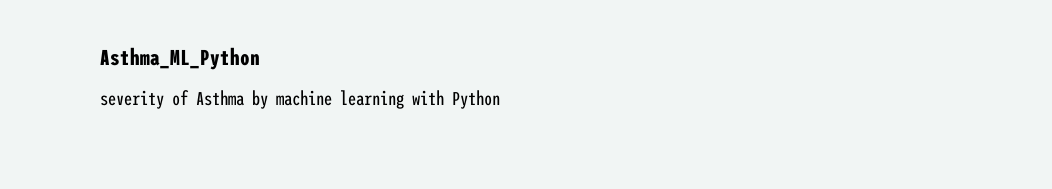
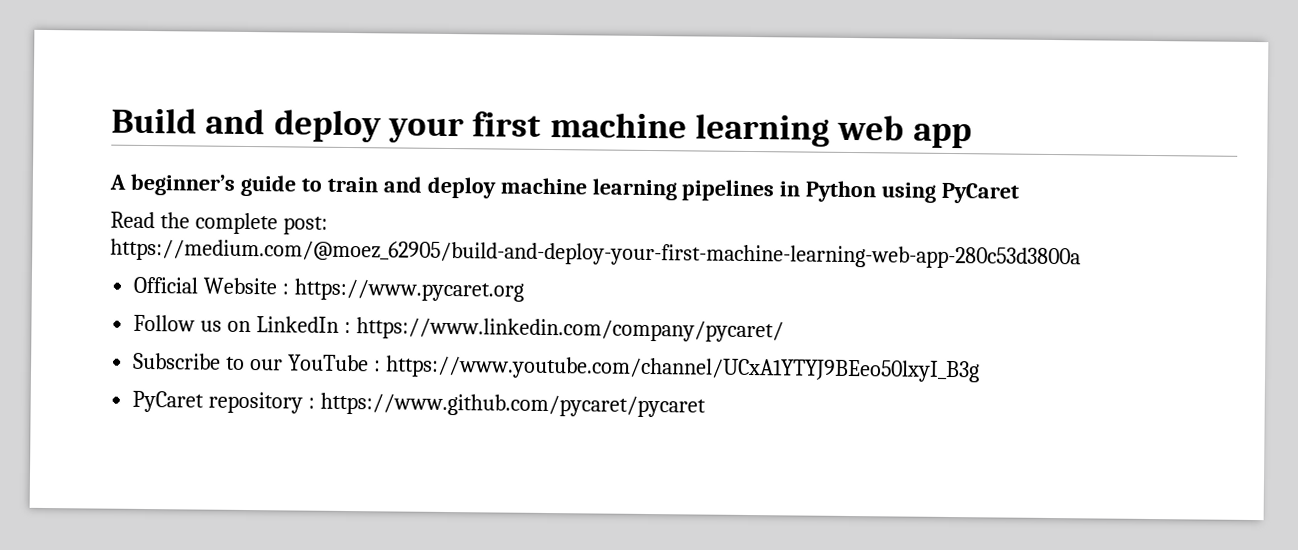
- Asthma_ML_Python
- severity of Asthma by machine learning with Python
+ Build and deploy your first machine learning web app
+ A beginner’s guide to train and deploy machine learning pipelines in Python using PyCaret
+ Read the complete post: https://medium.com/@moez_62905/build-and-deploy-your-first-machine-learning-web-app-280c53d3800a
+ Official Website : https://www.pycaret.org
+ Follow us on LinkedIn : https://www.linkedin.com/company/pycaret/
+ Subscribe to our YouTube : https://www.youtube.com/channel/UCxA1YTYJ9BEeo50lxyI_B3g
+ PyCaret repository : https://www.github.com/pycaret/pycaret

